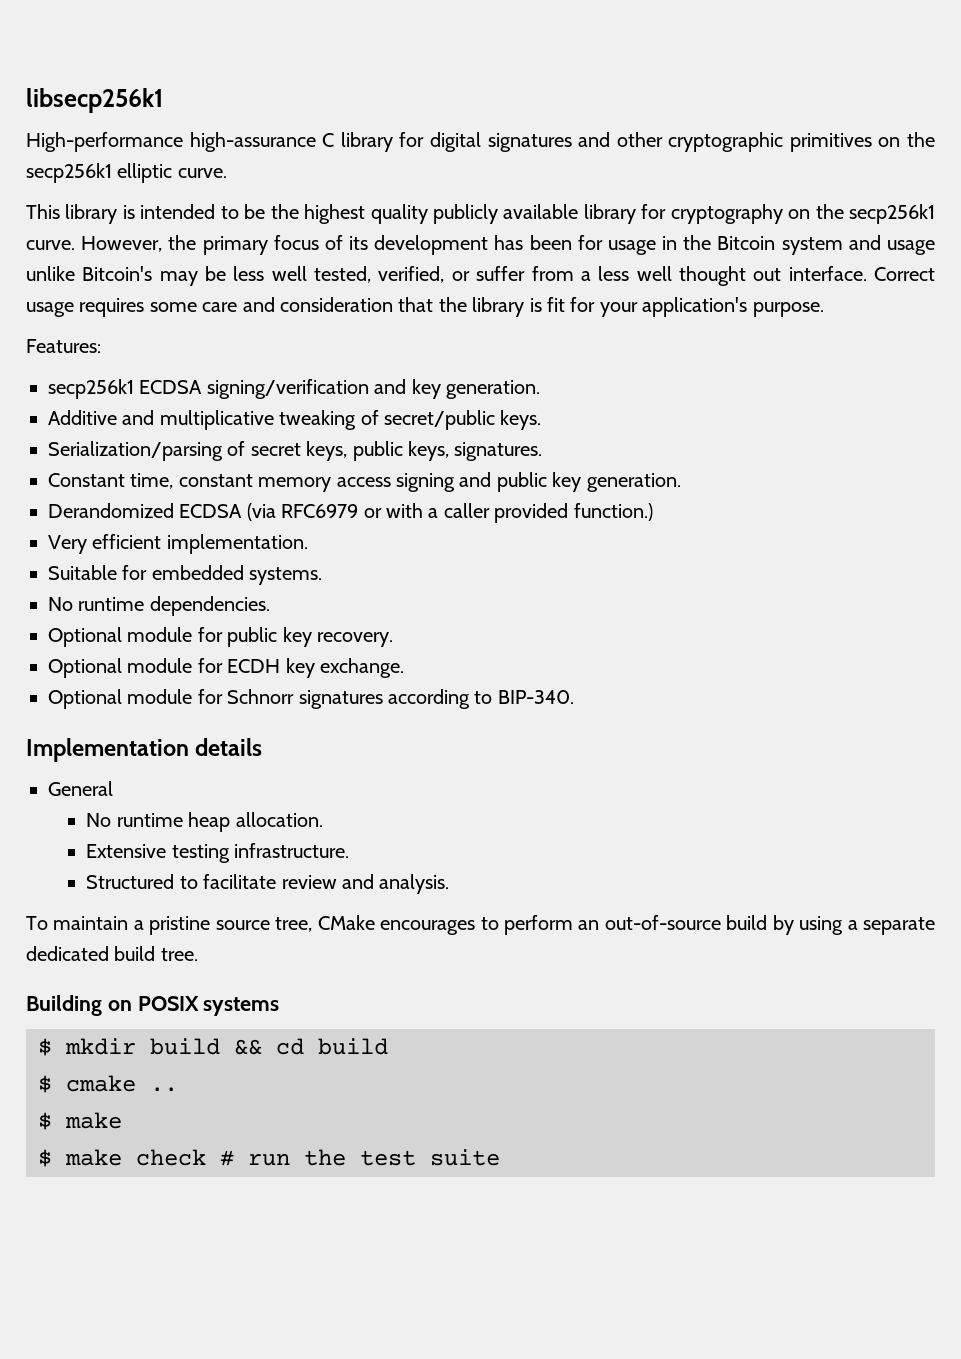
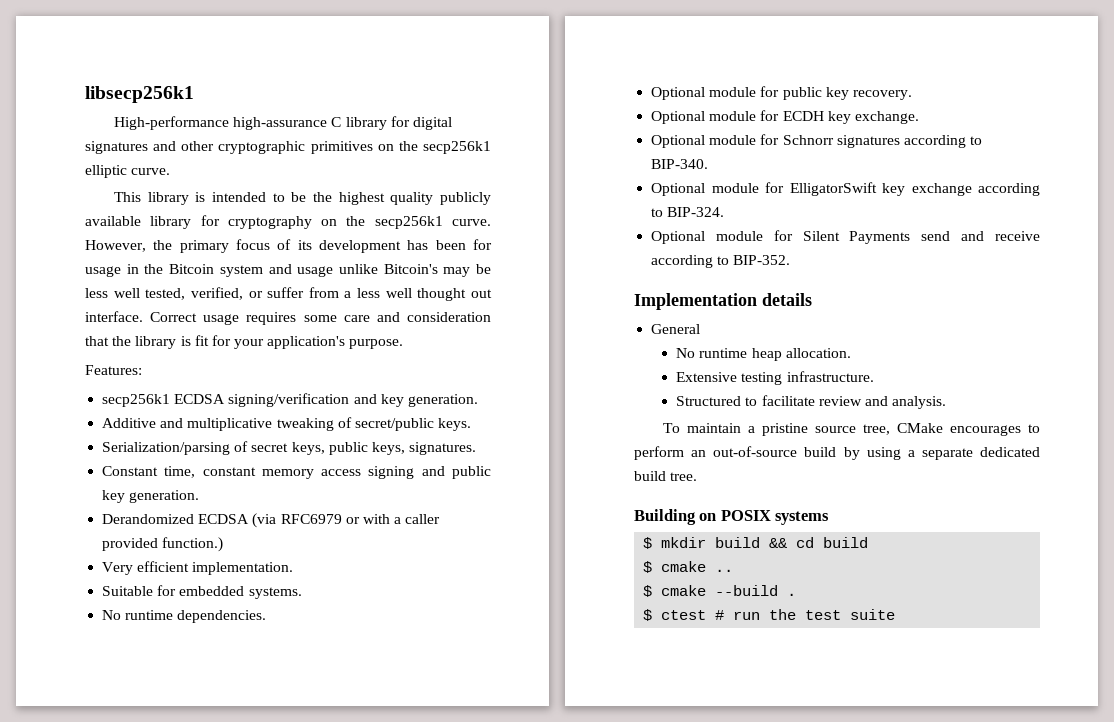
+ Optional module for ElligatorSwift key exchange according to BIP-324.
+ Optional module for Silent Payments send and receive according to BIP-352.
  $ cmake ..
- $ make
- $ make check # run the test suite
+ $ cmake --build .
+ $ ctest # run the test suite

